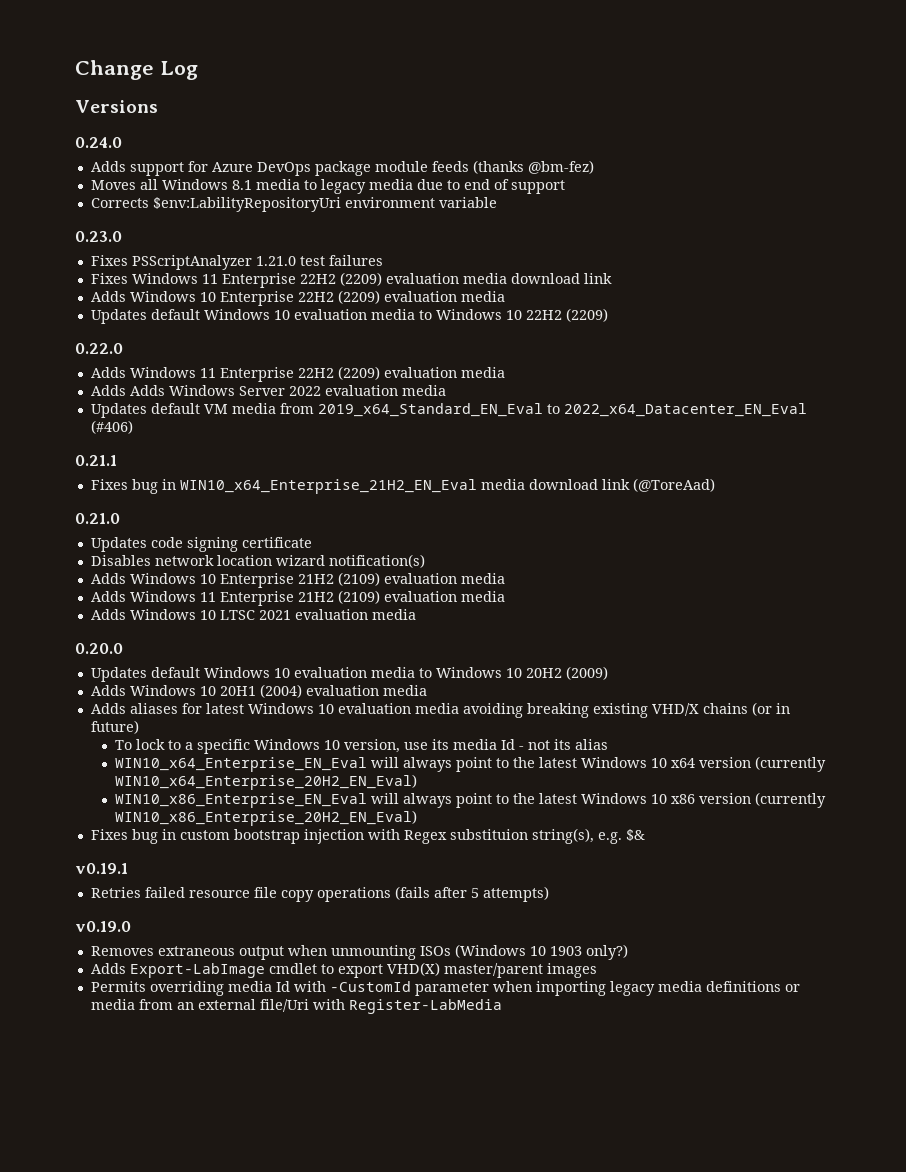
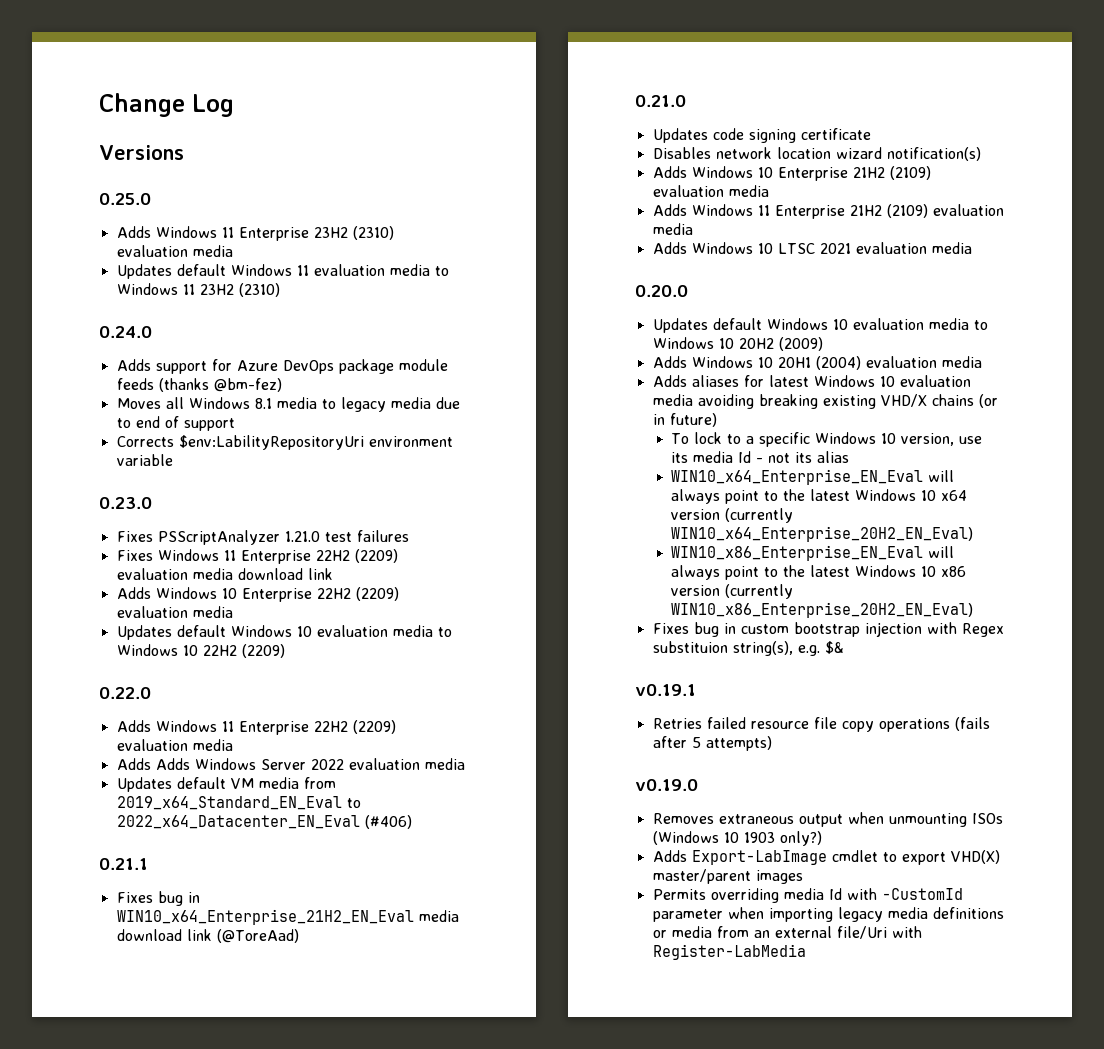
+ 0.25.0
+ Adds Windows 11 Enterprise 23H2 (2310) evaluation media
+ Updates default Windows 11 evaluation media to Windows 11 23H2 (2310)

